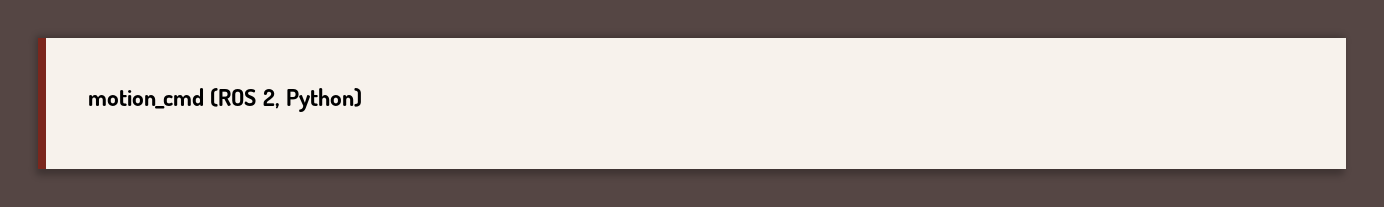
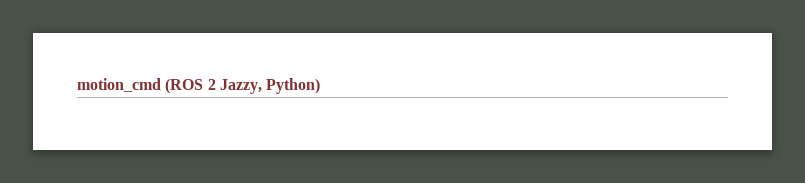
- motion_cmd (ROS 2, Python)
+ motion_cmd (ROS 2 Jazzy, Python)

